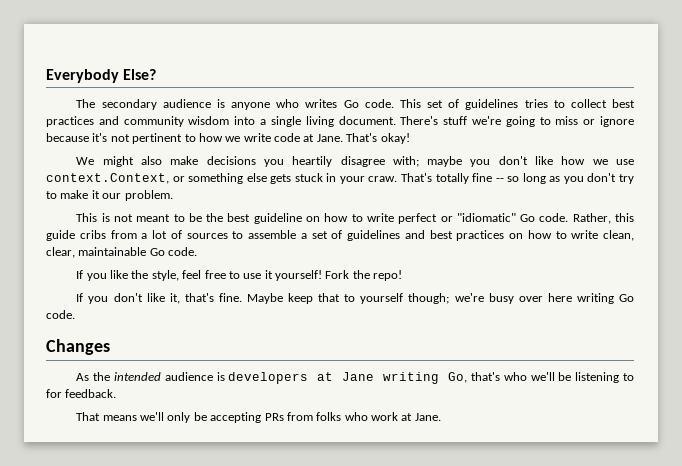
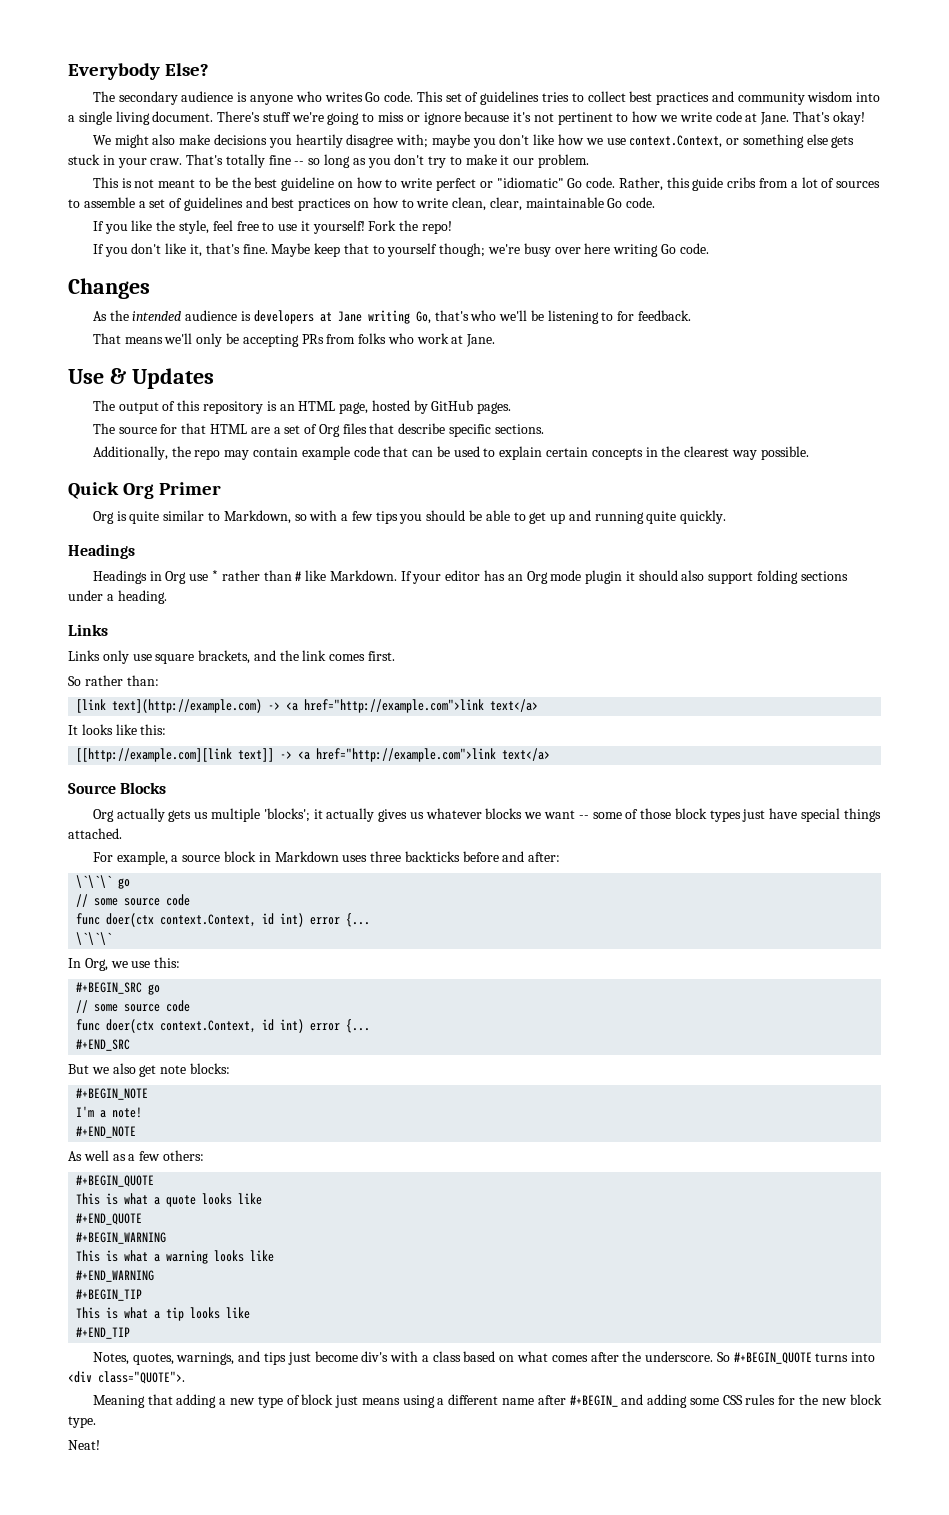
+ Use & Updates
+ The output of this repository is an HTML page, hosted by GitHub pages.
+ The source for that HTML are a set of Org files that describe specific sections.
+ Additionally, the repo may contain example code that can be used to explain certain concepts in the clearest way possible.
+ Quick Org Primer
+ Org is quite similar to Markdown, so with a few tips you should be able to get up and running quite quickly.
+ Headings
+ Headings in Org use * rather than # like Markdown. If your editor has an Org mode plugin it should also support folding sections under a heading.
+ Links
+ Links only use square brackets, and the link comes first.
+ So rather than:
+ [link text](http://example.com) -> <a href="http://example.com">link text</a>
+ It looks like this:
+ [[http://example.com][link text]] -> <a href="http://example.com">link text</a>
+ Source Blocks
+ Org actually gets us multiple 'blocks'; it actually gives us whatever blocks we want -- some of those block types just have special things attached.
+ For example, a source block in Markdown uses three backticks before and after:
+ \`\`\` go
+ // some source code
+ func doer(ctx context.Context, id int) error {...
+ \`\`\`
+ In Org, we use this:
+ #+BEGIN_SRC go
+ // some source code
+ func doer(ctx context.Context, id int) error {...
+ #+END_SRC
+ But we also get note blocks:
+ #+BEGIN_NOTE
+ I'm a note!
+ #+END_NOTE
+ As well as a few others:
+ #+BEGIN_QUOTE
+ This is what a quote looks like
+ #+END_QUOTE
+ #+BEGIN_WARNING
+ This is what a warning looks like
+ #+END_WARNING
+ #+BEGIN_TIP
+ This is what a tip looks like
+ #+END_TIP
+ Notes, quotes, warnings, and tips just become div's with a class based on what comes after the underscore. So #+BEGIN_QUOTE turns into <div class="QUOTE">.
+ Meaning that adding a new type of block just means using a different name after #+BEGIN_ and adding some CSS rules for the new block type.
+ Neat!

